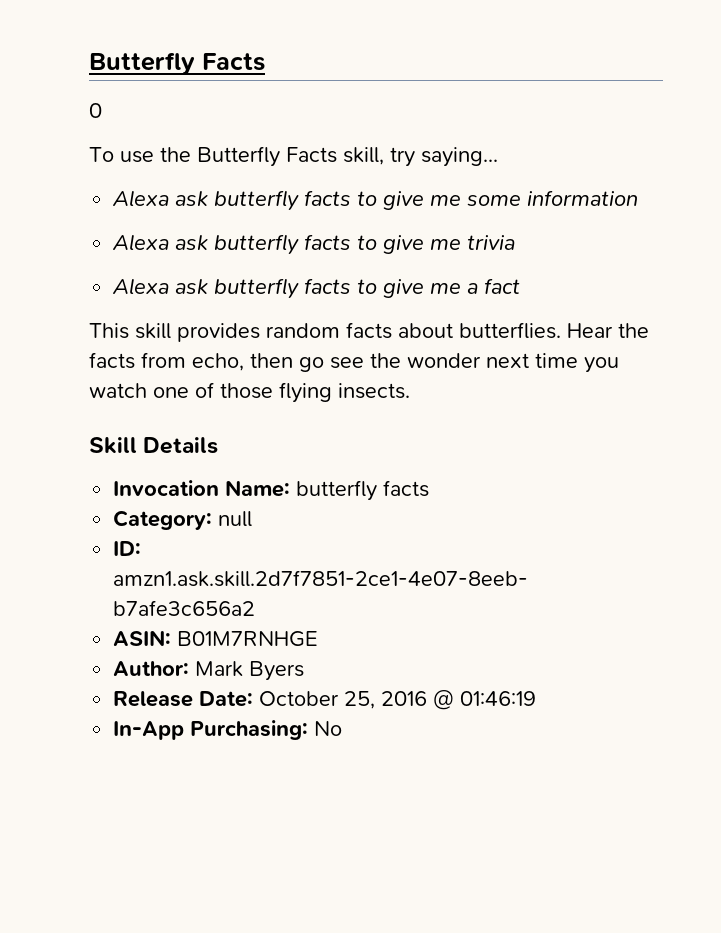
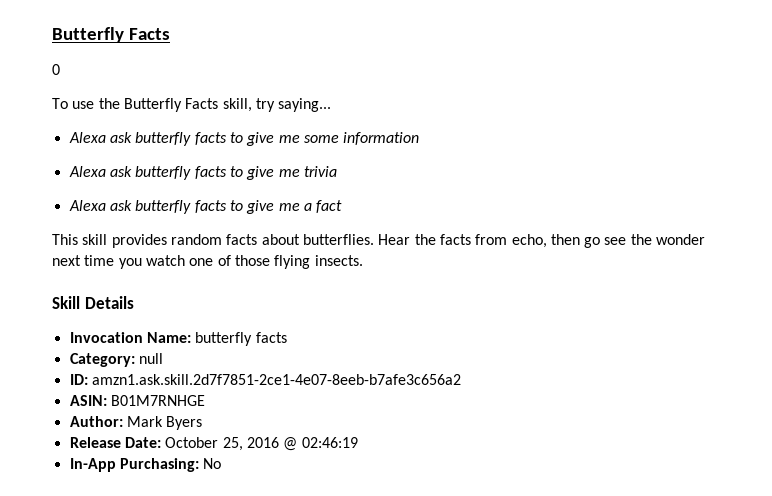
- Release Date: October 25, 2016 @ 01:46:19
+ Release Date: October 25, 2016 @ 02:46:19

